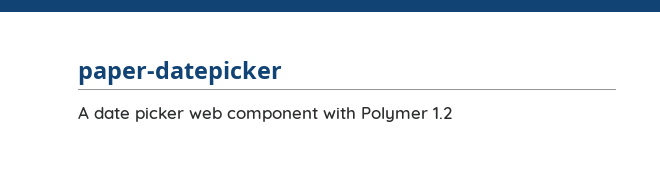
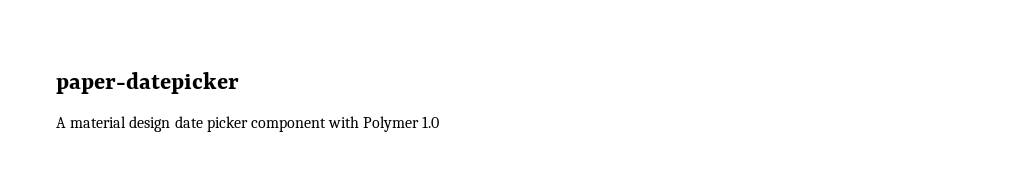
- A date picker web component with Polymer 1.2
+ A material design date picker component with Polymer 1.0

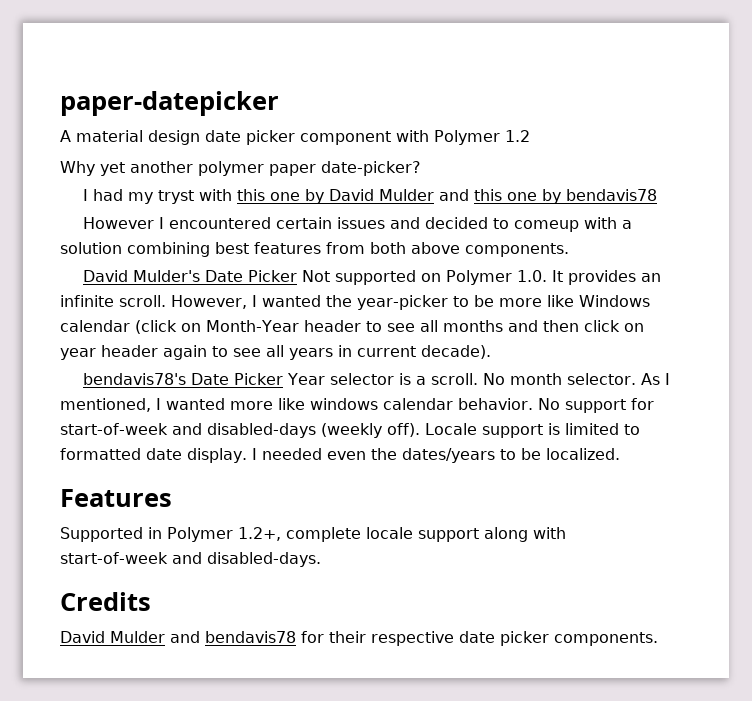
- A material design date picker component with Polymer 1.0
+ A material design date picker component with Polymer 1.2
+ Why yet another polymer paper date-picker?
+ I had my tryst with this one by David Mulder and this one by bendavis78
+ However I encountered certain issues and decided to comeup with a solution combining best features from both above components.
+ David Mulder's Date Picker Not supported on Polymer 1.0. It provides an infinite scroll. However, I wanted the year-picker to be more like Windows calendar (click on Month-Year header to see all months and then click on year header again to see all years in current decade).
+ bendavis78's Date Picker Year selector is a scroll. No month selector. As I mentioned, I wanted more like windows calendar behavior. No support for start-of-week and disabled-days (weekly off). Locale support is limited to formatted date display. I needed even the dates/years to be localized.
+ Features
+ Supported in Polymer 1.2+, complete locale support along with start-of-week and disabled-days.
+ Credits
+ David Mulder and bendavis78 for their respective date picker components.

